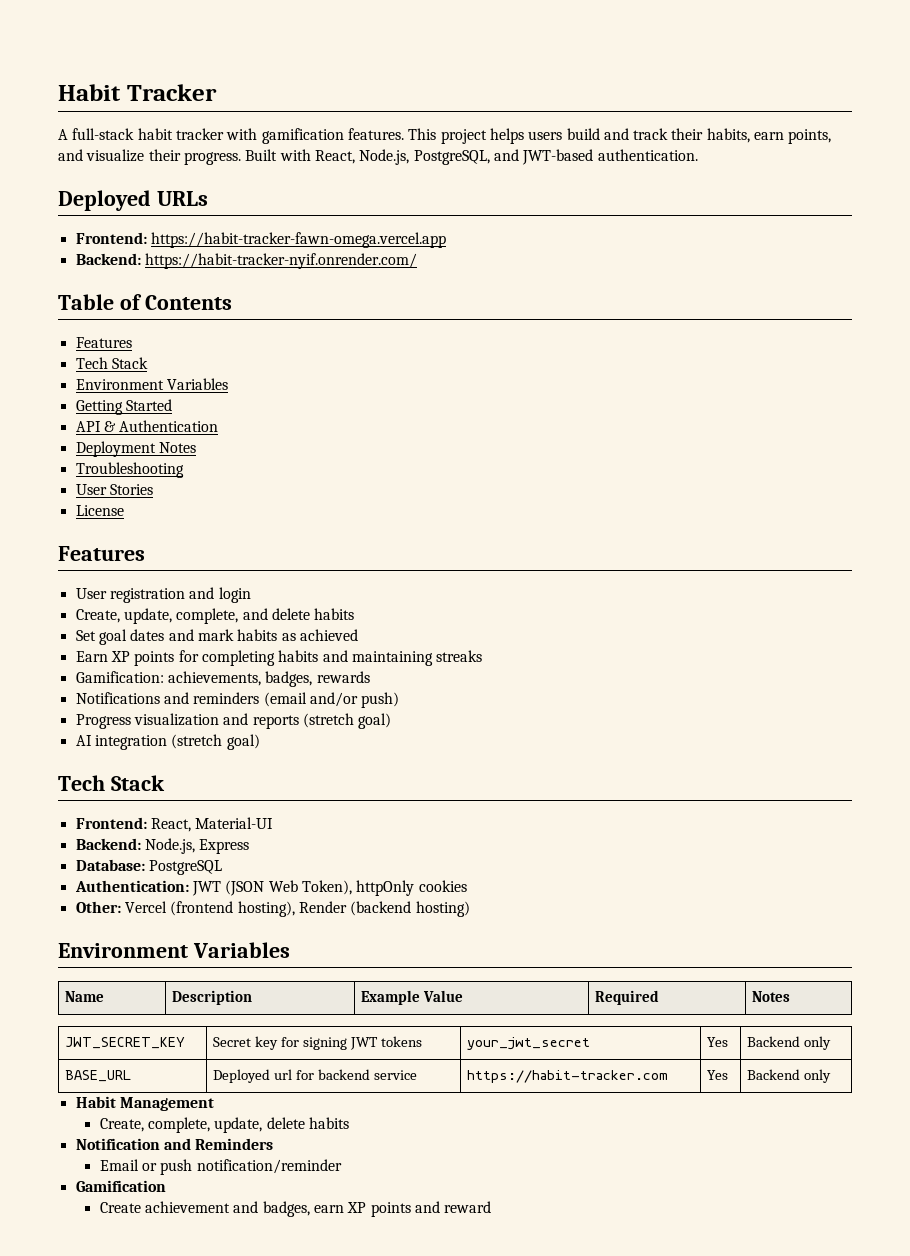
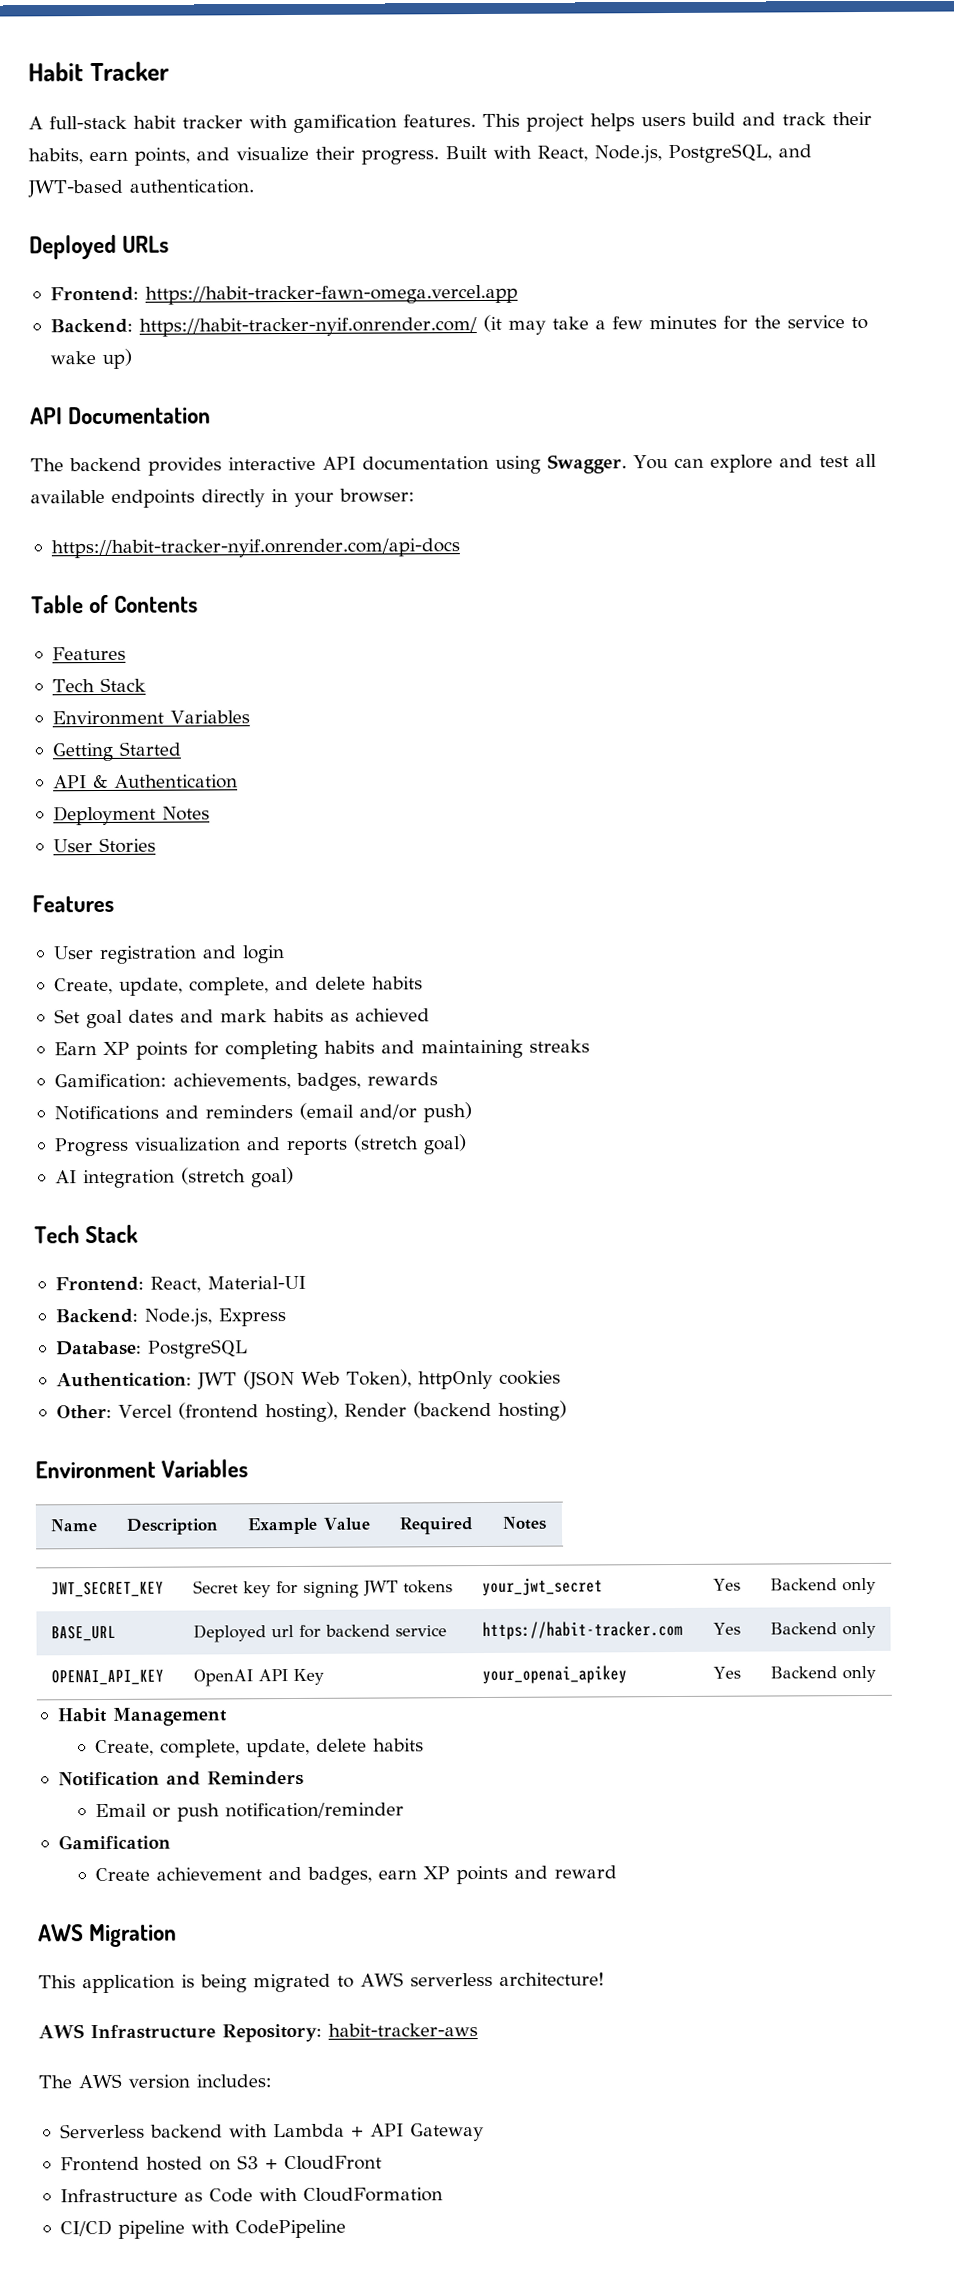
- Backend: https://habit-tracker-nyif.onrender.com/
+ Backend: https://habit-tracker-nyif.onrender.com/ (it may take a few minutes for the service to wake up)
+ API Documentation
+ The backend provides interactive API documentation using Swagger. You can explore and test all available endpoints directly in your browser:
+ https://habit-tracker-nyif.onrender.com/api-docs
- Troubleshooting
- License
+ OPENAI_API_KEY | OpenAI API Key | your_openai_apikey | Yes | Backend only
+ AWS Migration
+ This application is being migrated to AWS serverless architecture!
+ AWS Infrastructure Repository: habit-tracker-aws
+ The AWS version includes:
+ Serverless backend with Lambda + API Gateway
+ Frontend hosted on S3 + CloudFront
+ Infrastructure as Code with CloudFormation
+ CI/CD pipeline with CodePipeline

